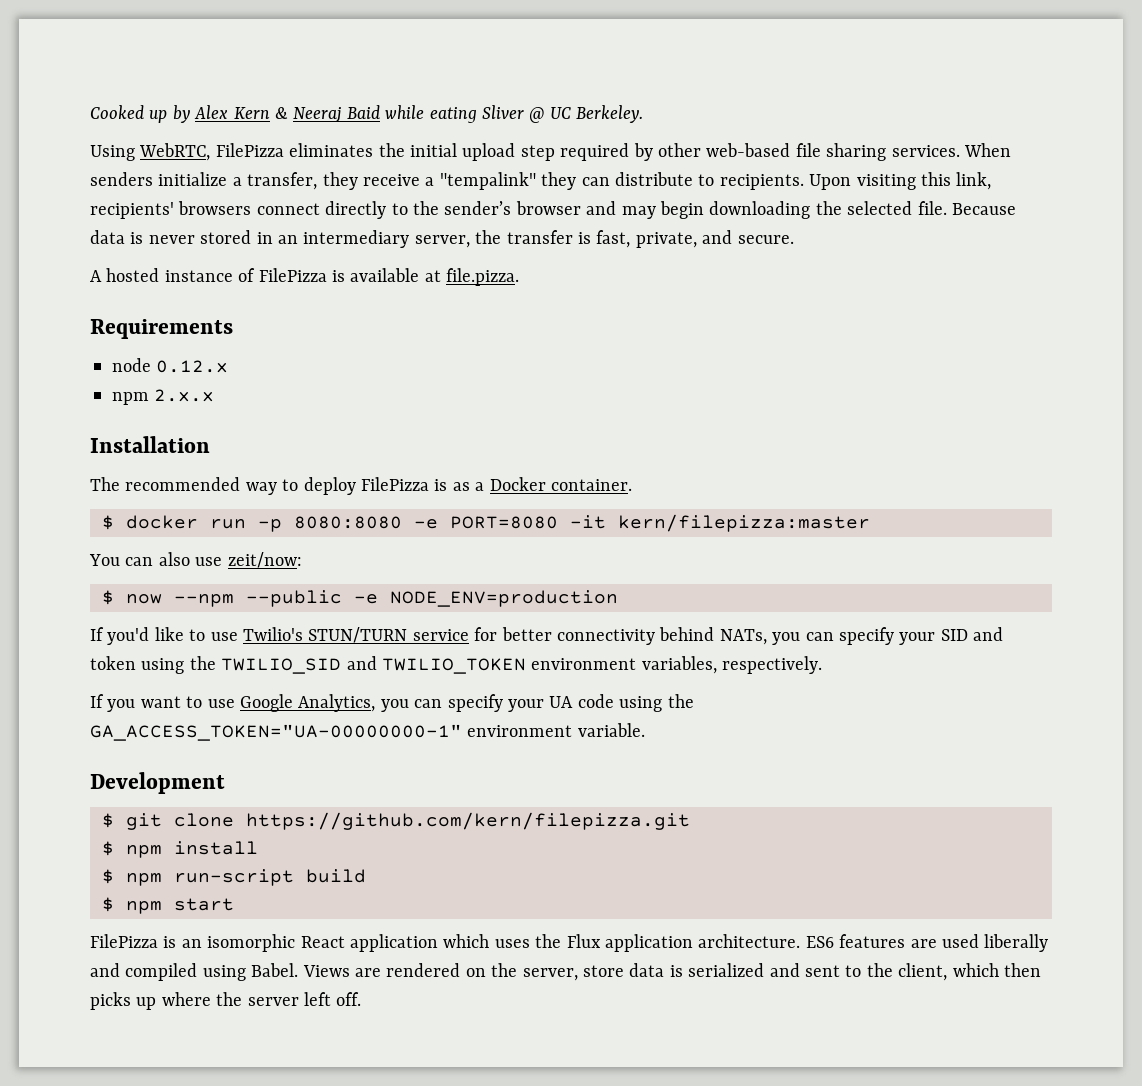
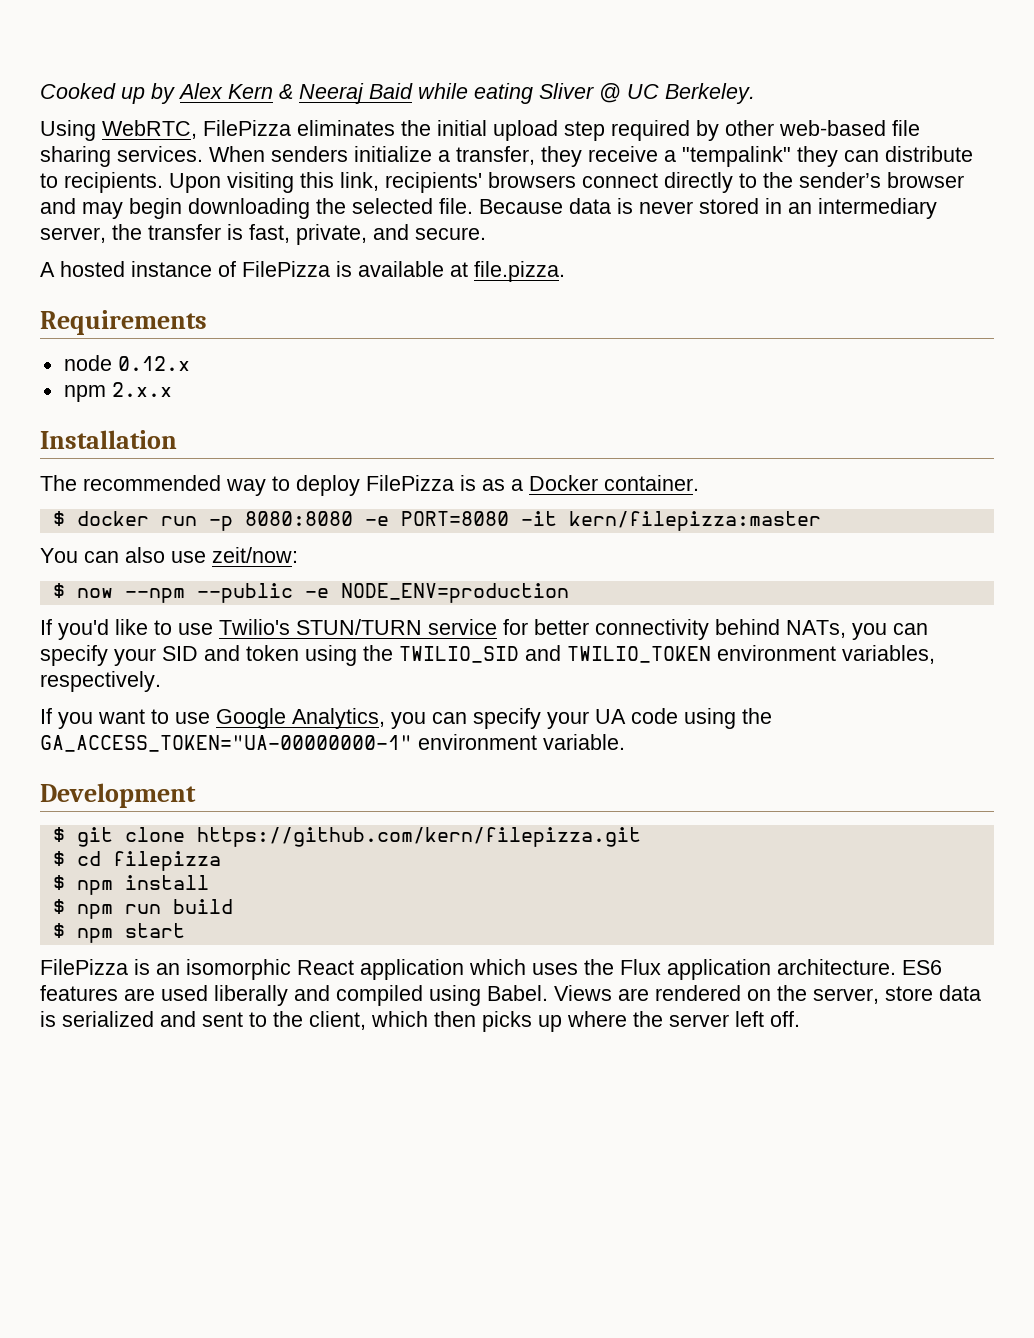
+ $ cd filepizza
- $ npm run-script build
+ $ npm run build

